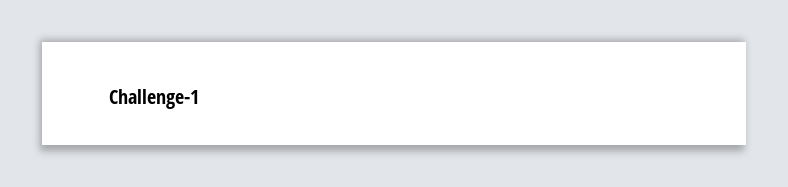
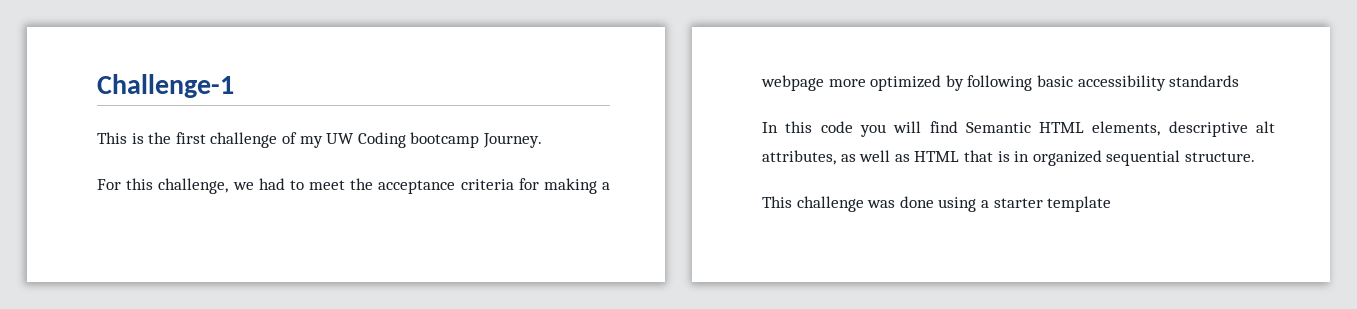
+ This is the first challenge of my UW Coding bootcamp Journey.
+ For this challenge, we had to meet the acceptance criteria for making a webpage more optimized by following basic accessibility standards
+ In this code you will find Semantic HTML elements, descriptive alt attributes, as well as HTML that is in organized sequential structure.
+ This challenge was done using a starter template

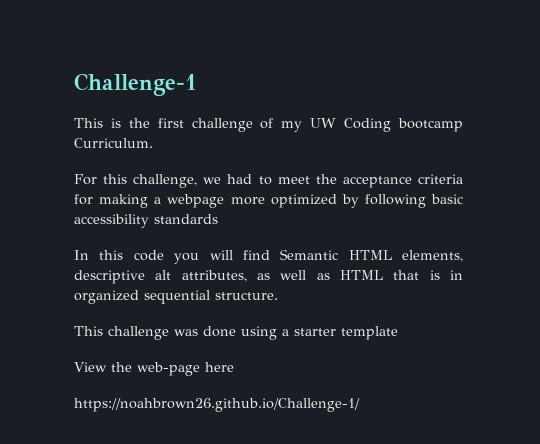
- This is the first challenge of my UW Coding bootcamp Journey.
+ This is the first challenge of my UW Coding bootcamp Curriculum.
+ View the web-page here
+ https://noahbrown26.github.io/Challenge-1/

